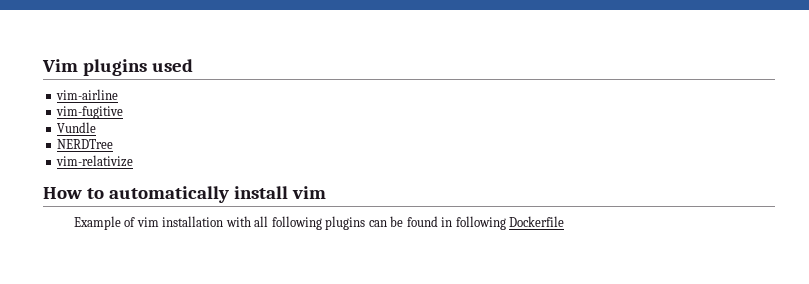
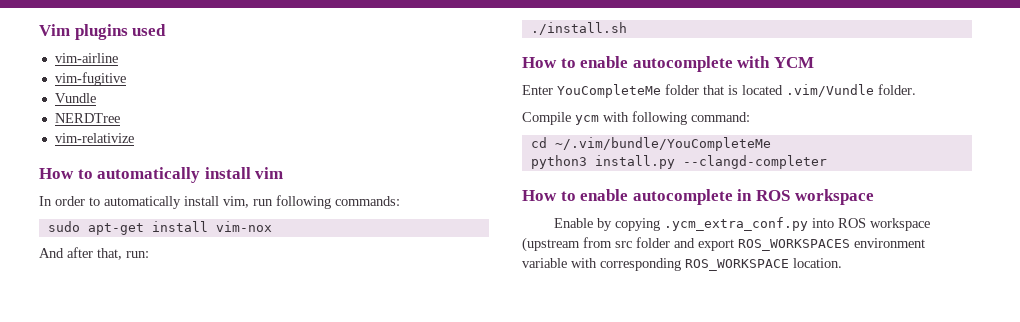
- Example of vim installation with all following plugins can be found in following Dockerfile
+ In order to automatically install vim, run following commands:
+ sudo apt-get install vim-nox
+ And after that, run:
+ ./install.sh
+ How to enable autocomplete with YCM
+ Enter YouCompleteMe folder that is located .vim/Vundle folder.
+ Compile ycm with following command:
+ cd ~/.vim/bundle/YouCompleteMe
+ python3 install.py --clangd-completer
+ How to enable autocomplete in ROS workspace
+ Enable by copying .ycm_extra_conf.py into ROS workspace (upstream from src folder and export ROS_WORKSPACES environment variable with corresponding ROS_WORKSPACE location.

